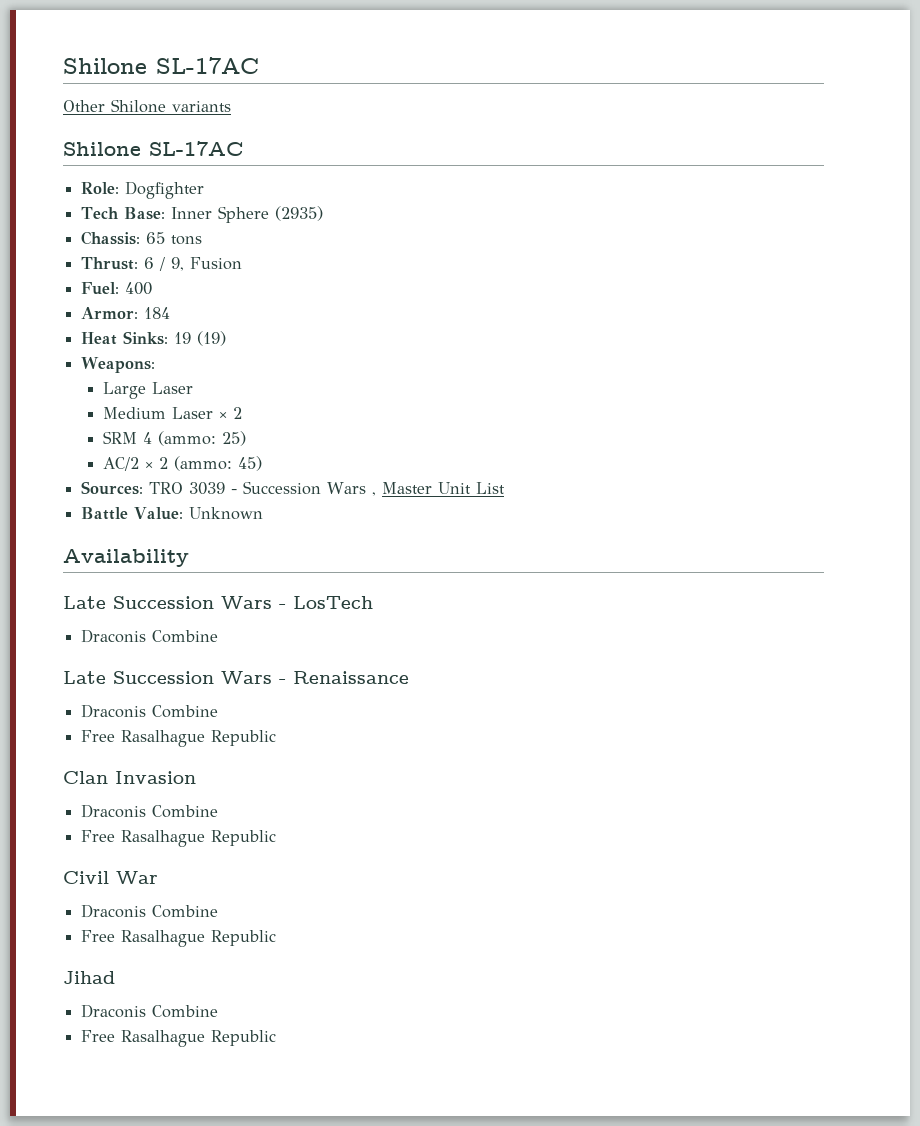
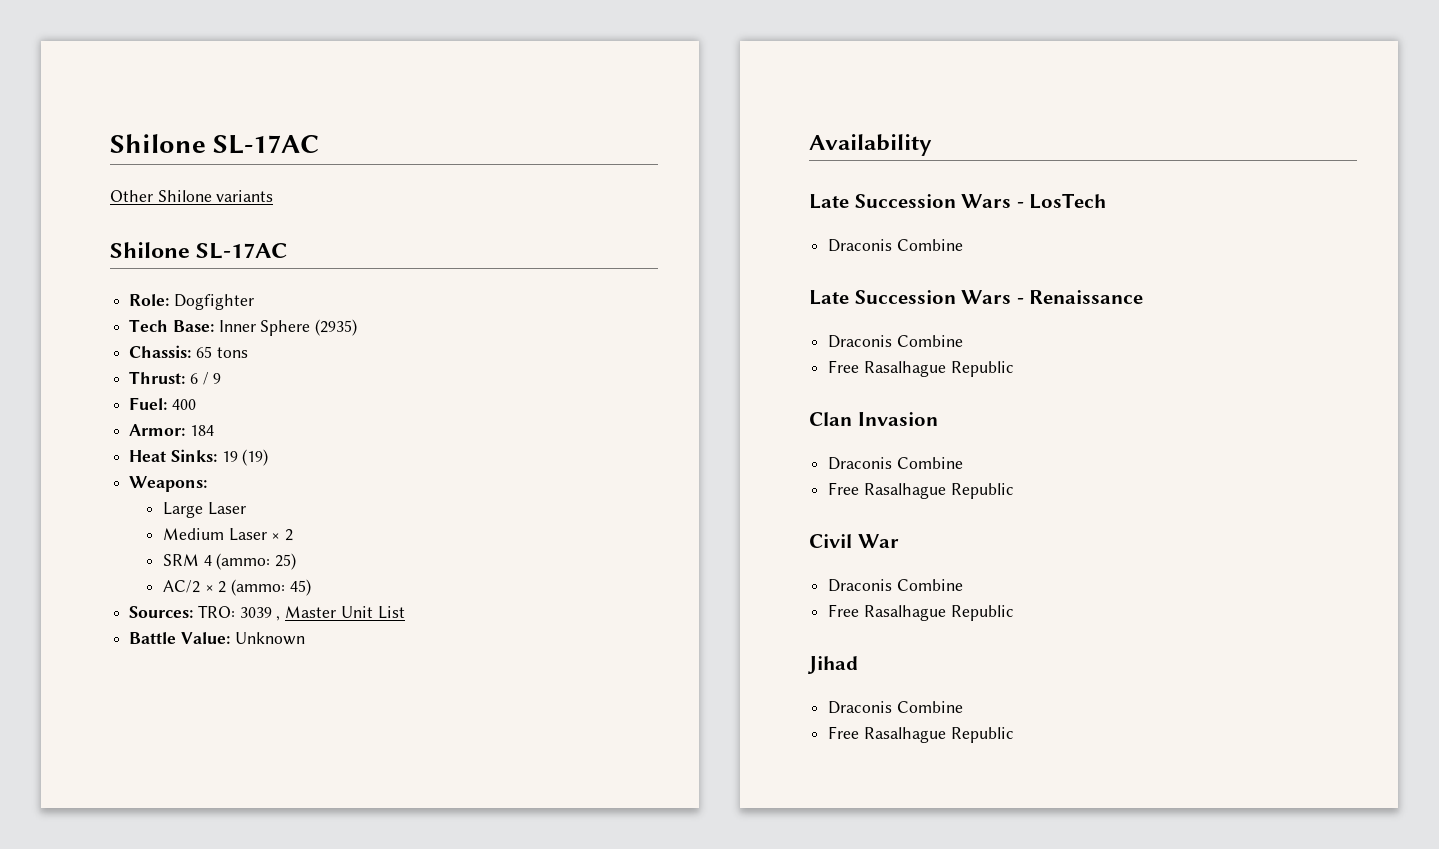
- Thrust: 6 / 9, Fusion
+ Thrust: 6 / 9
- Sources: TRO 3039 - Succession Wars , Master Unit List
+ Sources: TRO: 3039 , Master Unit List

